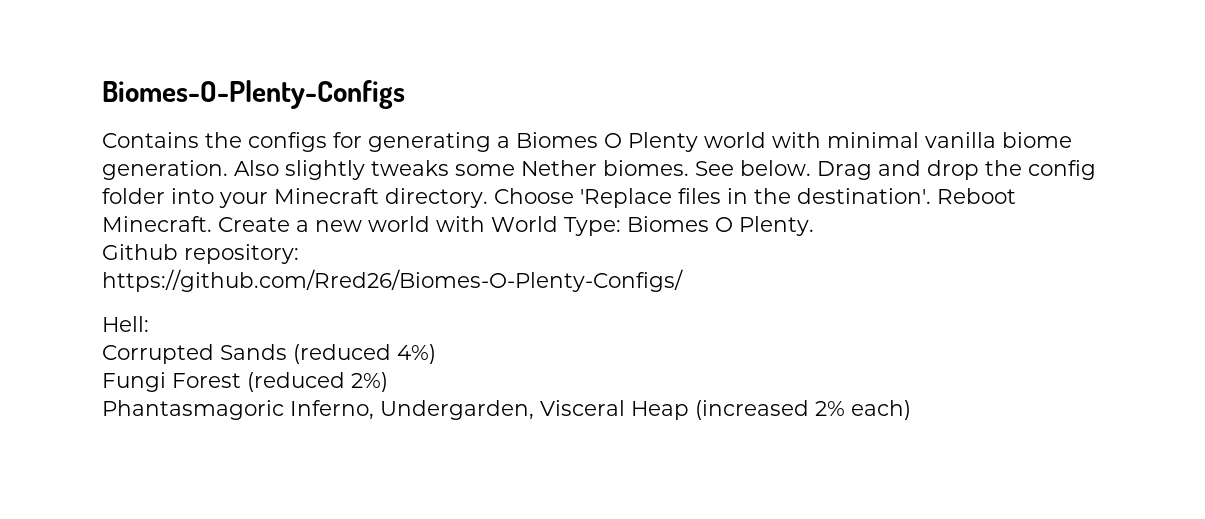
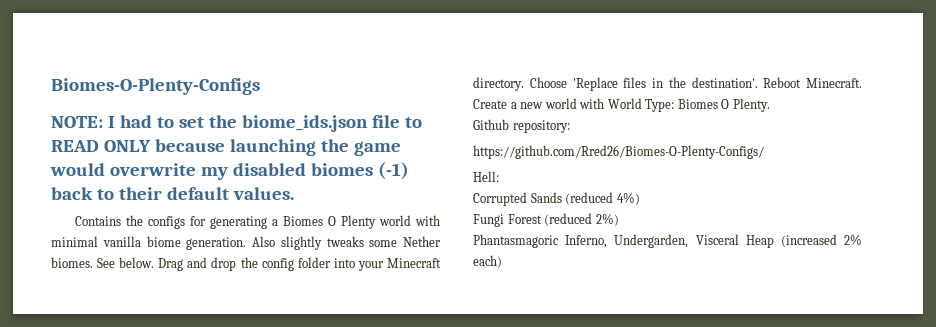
+ NOTE: I had to set the biome_ids.json file to READ ONLY because launching the game would overwrite my disabled biomes (-1) back to their default values.

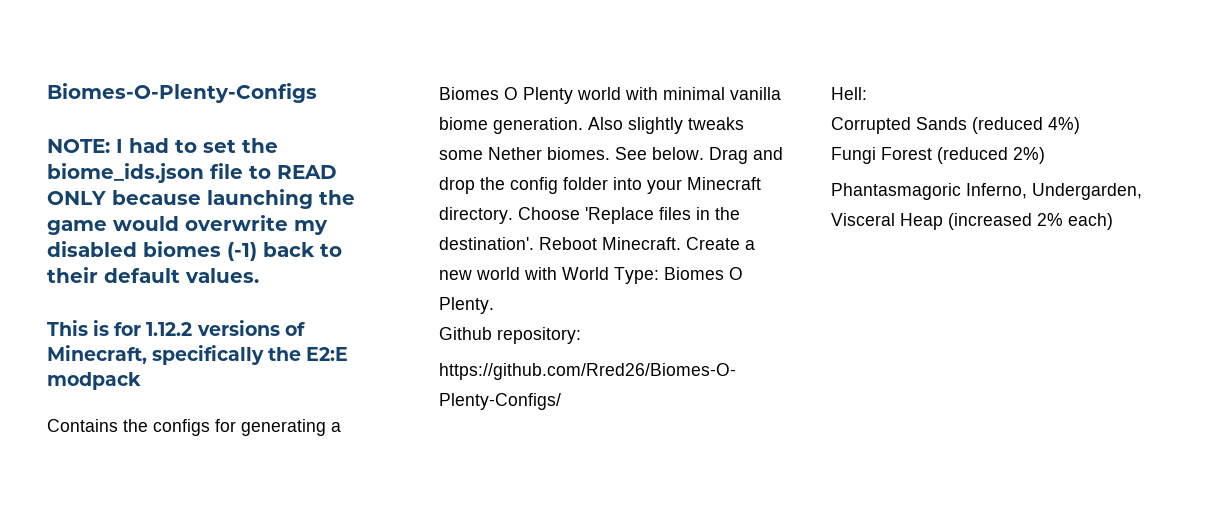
+ This is for 1.12.2 versions of Minecraft, specifically the E2:E modpack

